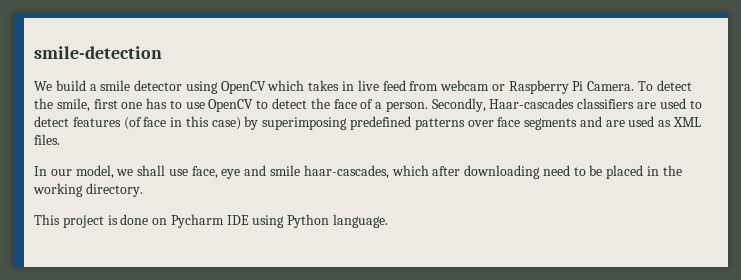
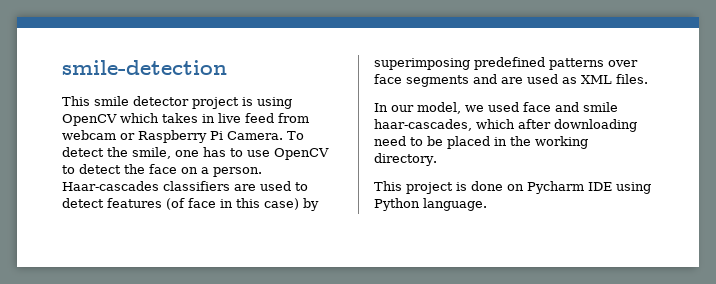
- We build a smile detector using OpenCV which takes in live feed from webcam or Raspberry Pi Camera.
+ This smile detector project is using OpenCV which takes in live feed from webcam or Raspberry Pi Camera.
- To detect the smile, first one has to use OpenCV to detect the face of a person.
+ To detect the smile, one has to use OpenCV to detect the face on a person.
- Secondly, Haar-cascades classifiers are used to detect features (of face in this case) by superimposing predefined patterns over face segments and are used as XML files.
+ Haar-cascades classifiers are used to detect features (of face in this case) by superimposing predefined patterns over face segments and are used as XML files.
- In our model, we shall use face, eye and smile haar-cascades, which after downloading need to be placed in the working directory.
+ In our model, we used face and smile haar-cascades, which after downloading need to be placed in the working directory.

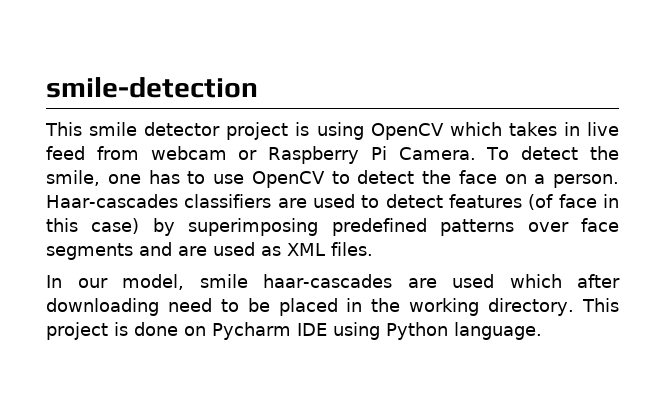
- In our model, we used face and smile haar-cascades, which after downloading need to be placed in the working directory.
- This project is done on Pycharm IDE using Python language.
+ In our model, smile haar-cascades are used which after downloading need to be placed in the working directory. This project is done on Pycharm IDE using Python language.

